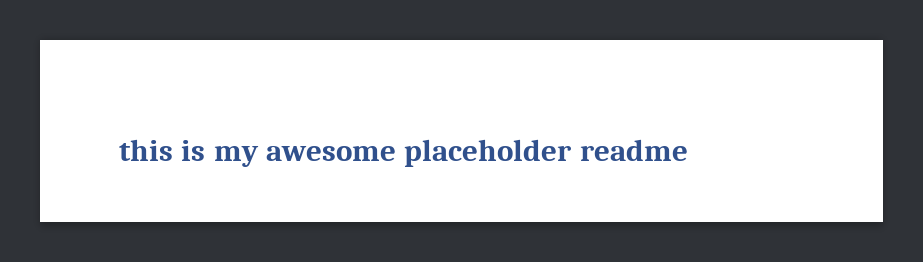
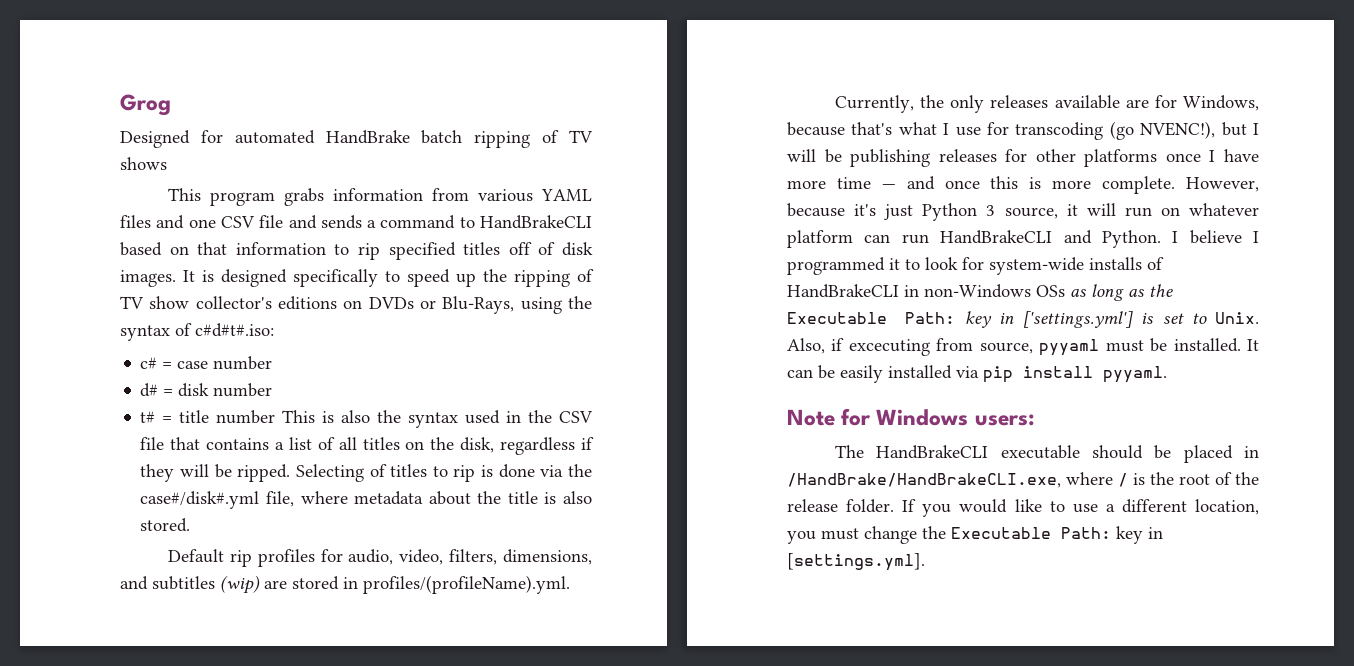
- this is my awesome placeholder readme
+ Grog
+ Designed for automated HandBrake batch ripping of TV shows
+ This program grabs information from various YAML files and one CSV file and sends a command to HandBrakeCLI based on that information to rip specified titles off of disk images. It is designed specifically to speed up the ripping of TV show collector's editions on DVDs or Blu-Rays, using the syntax of c#d#t#.iso:
+ c# = case number
+ d# = disk number
+ t# = title number This is also the syntax used in the CSV file that contains a list of all titles on the disk, regardless if they will be ripped. Selecting of titles to rip is done via the case#/disk#.yml file, where metadata about the title is also stored.
+ Default rip profiles for audio, video, filters, dimensions, and subtitles (wip) are stored in profiles/(profileName).yml.
+ Currently, the only releases available are for Windows, because that's what I use for transcoding (go NVENC!), but I will be publishing releases for other platforms once I have more time — and once this is more complete. However, because it's just Python 3 source, it will run on whatever platform can run HandBrakeCLI and Python. I believe I programmed it to look for system-wide installs of HandBrakeCLI in non-Windows OSs as long as the Executable Path: key in ['settings.yml'] is set to Unix. Also, if excecuting from source, pyyaml must be installed. It can be easily installed via pip install pyyaml.
+ Note for Windows users:
+ The HandBrakeCLI executable should be placed in /HandBrake/HandBrakeCLI.exe, where / is the root of the release folder. If you would like to use a different location, you must change the Executable Path: key in [settings.yml].

